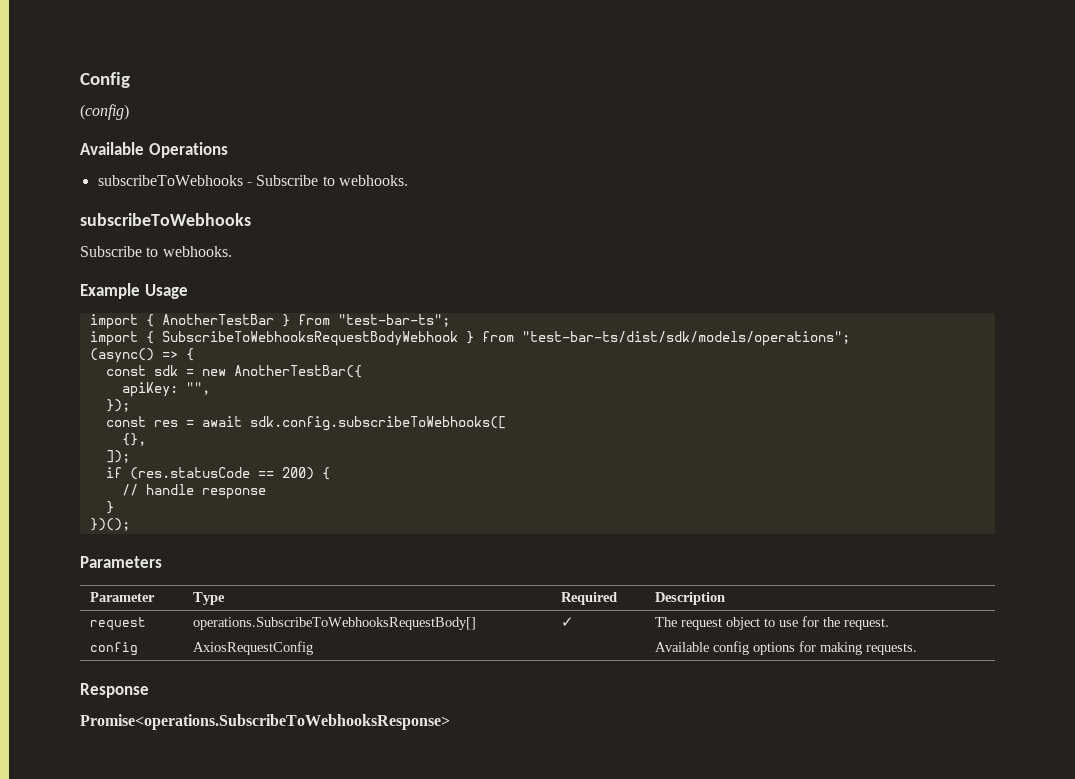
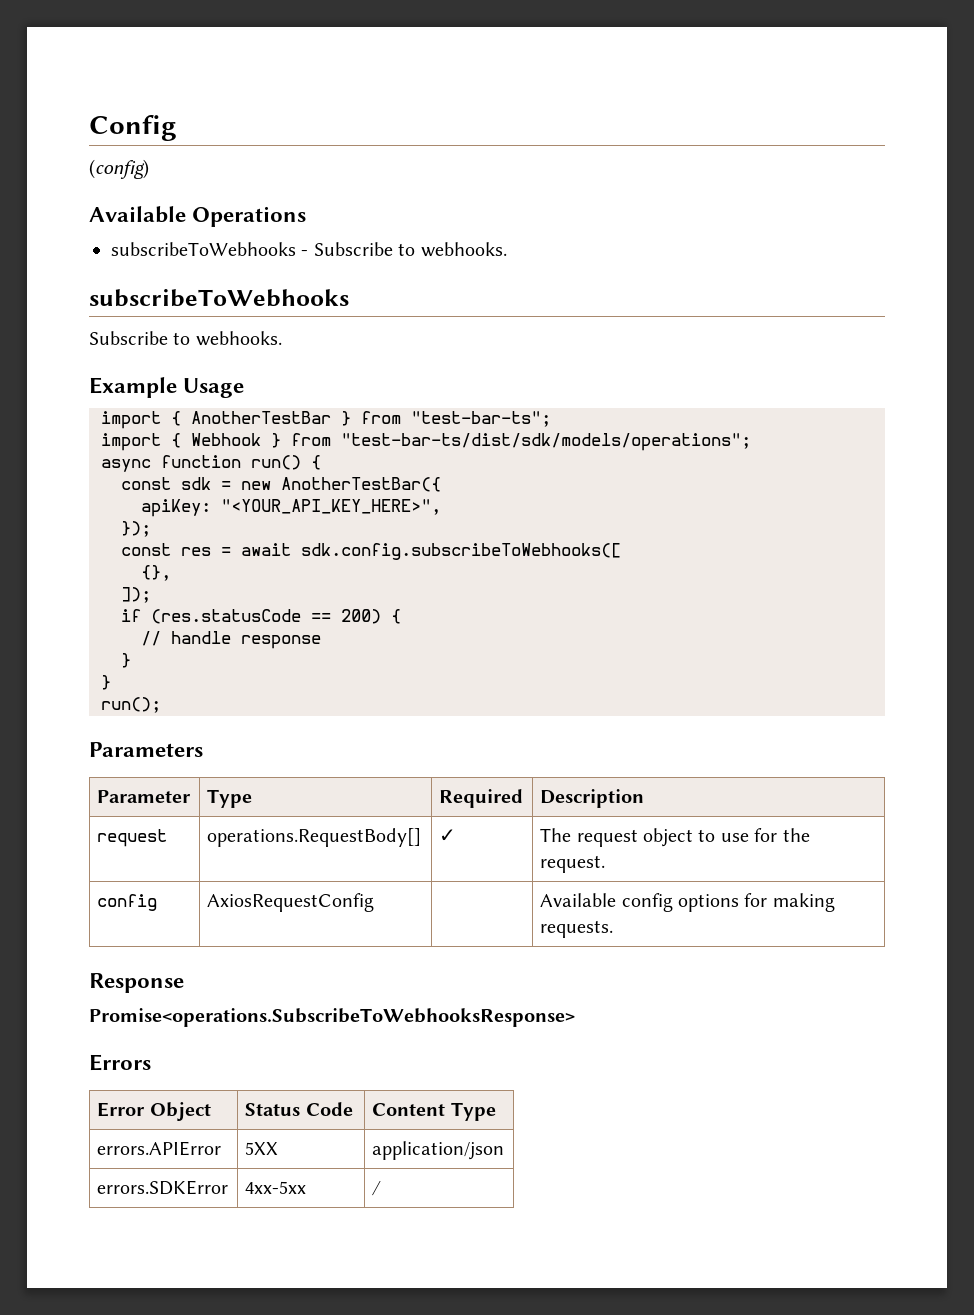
- import { SubscribeToWebhooksRequestBodyWebhook } from "test-bar-ts/dist/sdk/models/operations";
+ import { Webhook } from "test-bar-ts/dist/sdk/models/operations";
- (async() => {
+ async function run() {
- apiKey: "",
+ apiKey: "<YOUR_API_KEY_HERE>",
  // handle response
  }
- })();
+ }
+ run();
- request | operations.SubscribeToWebhooksRequestBody[] | ✓ | The request object to use for the request.
+ request | operations.RequestBody[] | ✓ | The request object to use for the request.
+ Errors
+ Error Object | Status Code | Content Type
+ errors.APIError | 5XX | application/json
+ errors.SDKError | 4xx-5xx | /

